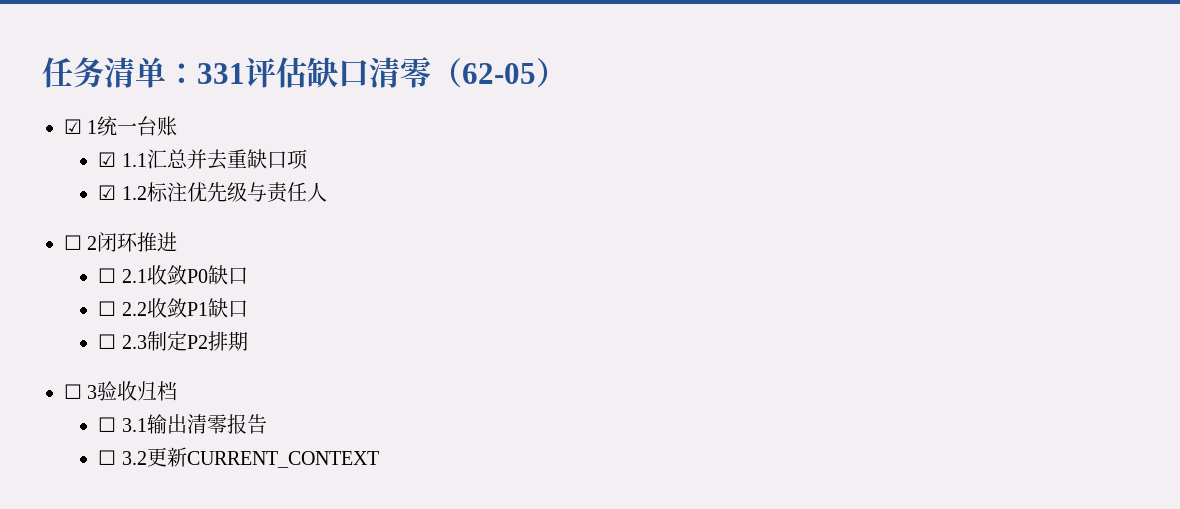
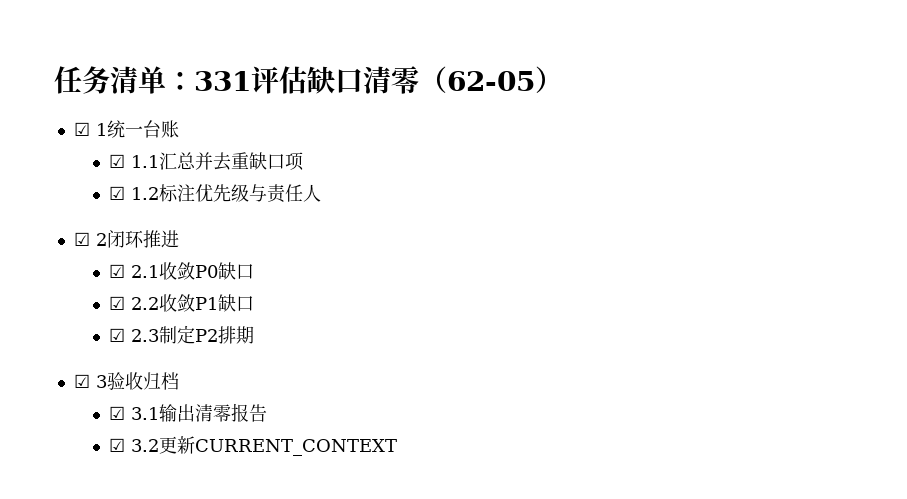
- ☐ 2闭环推进
+ ☑ 2闭环推进
- ☐ 2.1收敛P0缺口
+ ☑ 2.1收敛P0缺口
- ☐ 2.2收敛P1缺口
+ ☑ 2.2收敛P1缺口
- ☐ 2.3制定P2排期
+ ☑ 2.3制定P2排期
- ☐ 3验收归档
+ ☑ 3验收归档
- ☐ 3.1输出清零报告
+ ☑ 3.1输出清零报告
- ☐ 3.2更新CURRENT_CONTEXT
+ ☑ 3.2更新CURRENT_CONTEXT

